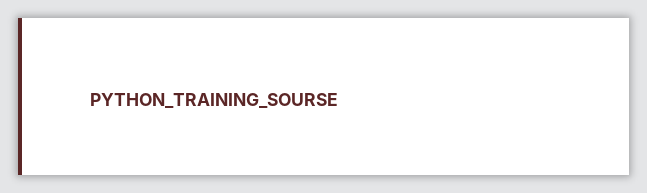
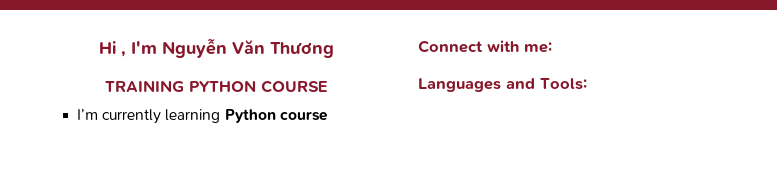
- PYTHON_TRAINING_SOURSE
+ Hi , I'm Nguyễn Văn Thương
+ TRAINING PYTHON COURSE
+ I’m currently learning Python course
+ Connect with me:
+ Languages and Tools:

